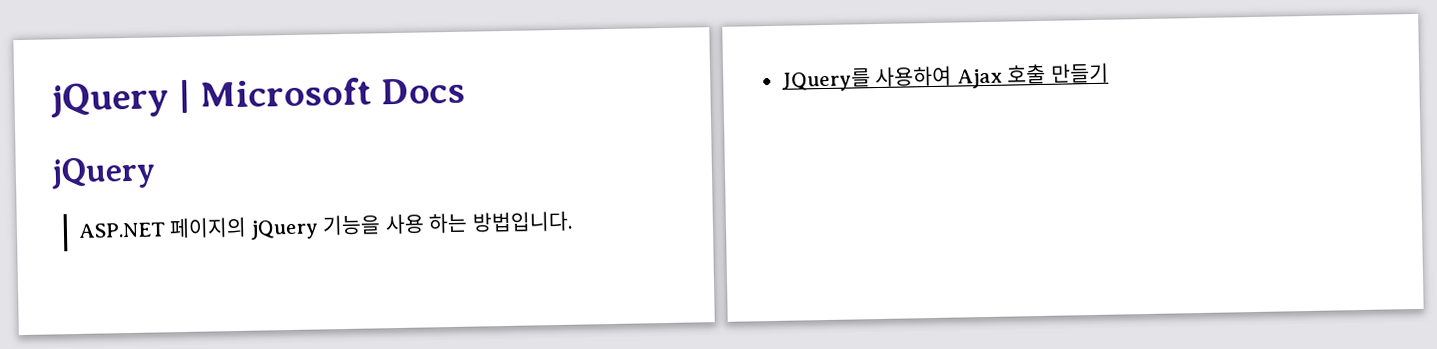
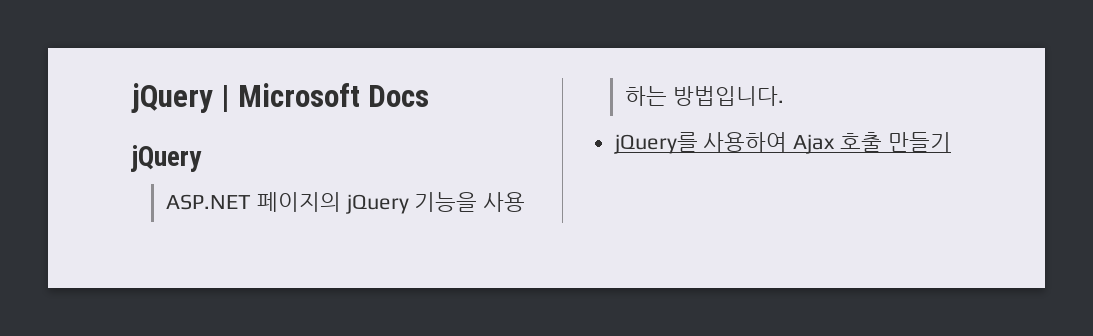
- JQuery를 사용하여 Ajax 호출 만들기
+ jQuery를 사용하여 Ajax 호출 만들기

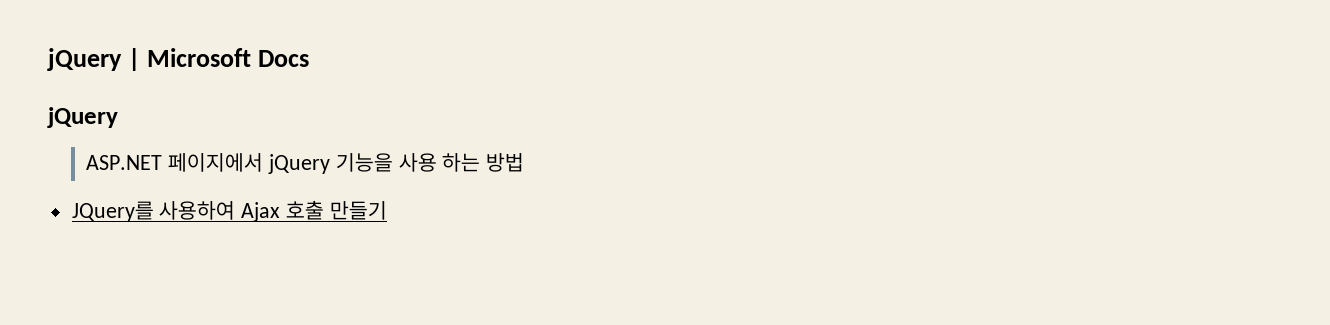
- ASP.NET 페이지의 jQuery 기능을 사용 하는 방법입니다.
- jQuery를 사용하여 Ajax 호출 만들기
+ ASP.NET 페이지에서 jQuery 기능을 사용 하는 방법
+ JQuery를 사용하여 Ajax 호출 만들기

